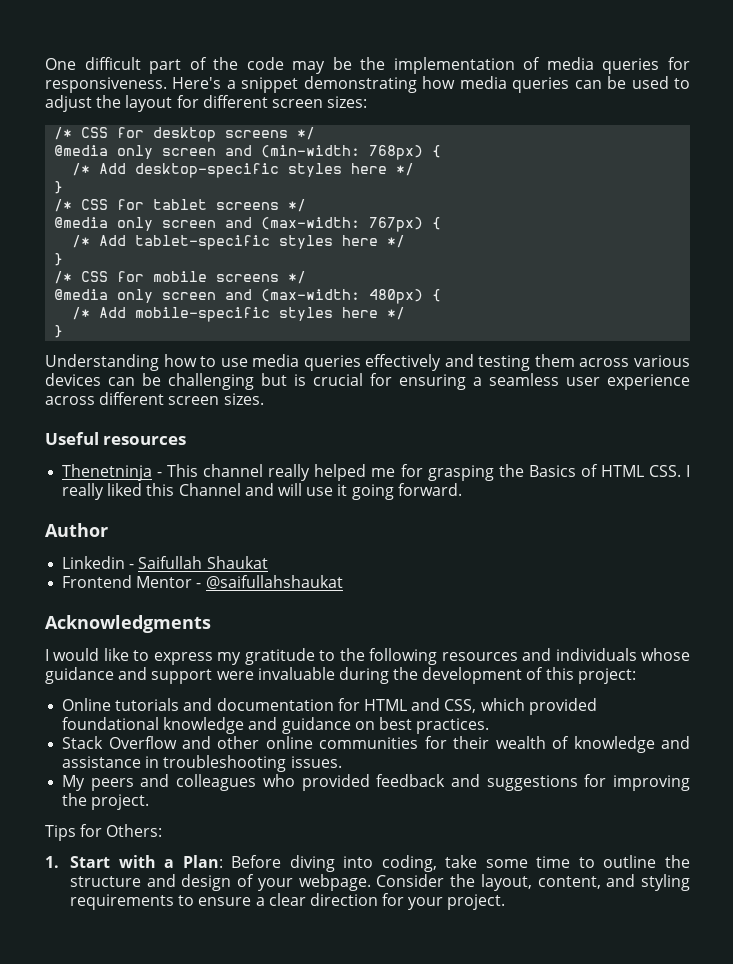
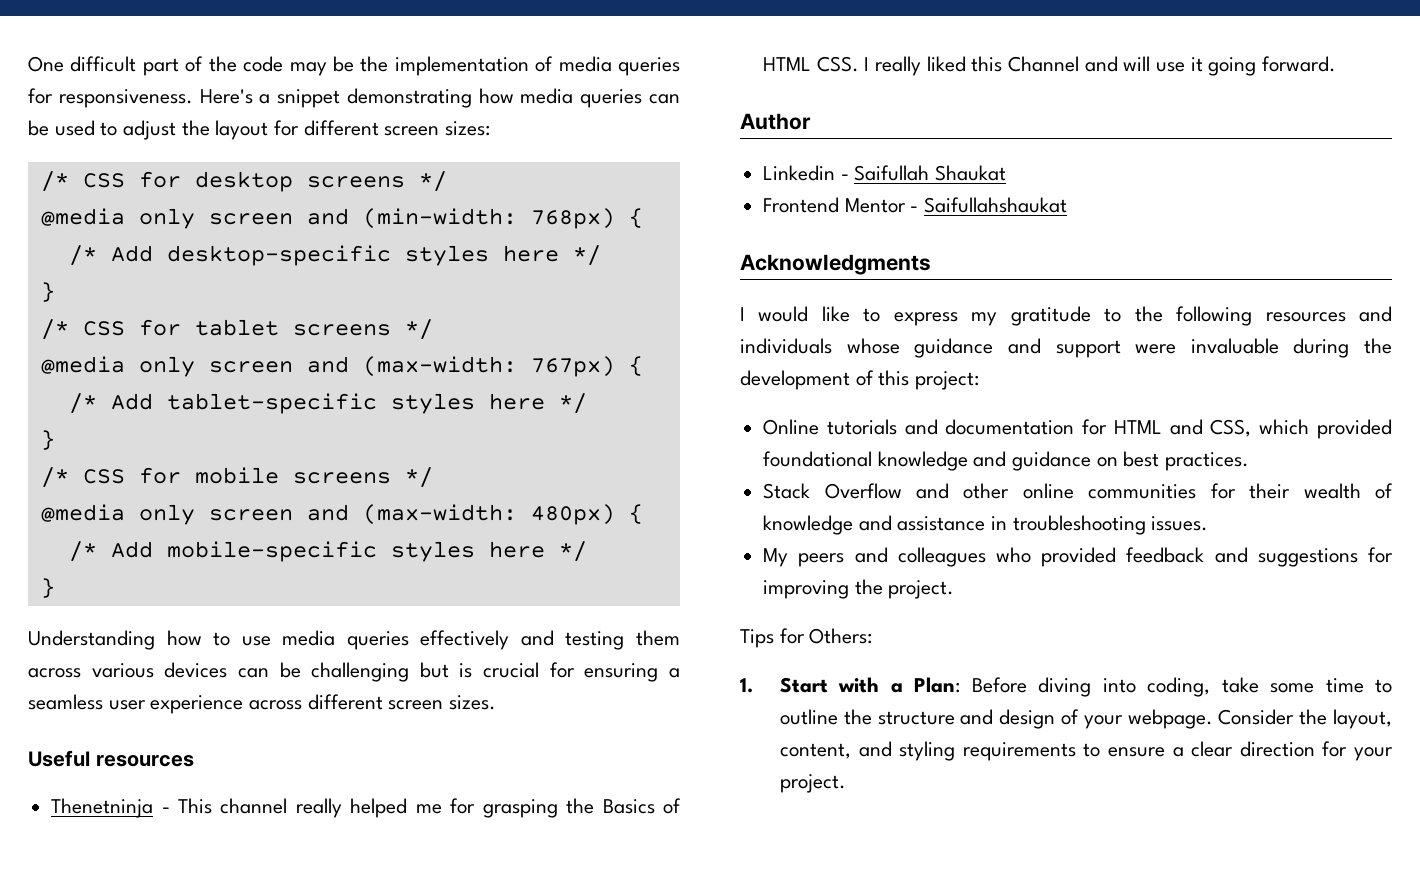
- Frontend Mentor - @saifullahshaukat
+ Frontend Mentor - Saifullahshaukat

